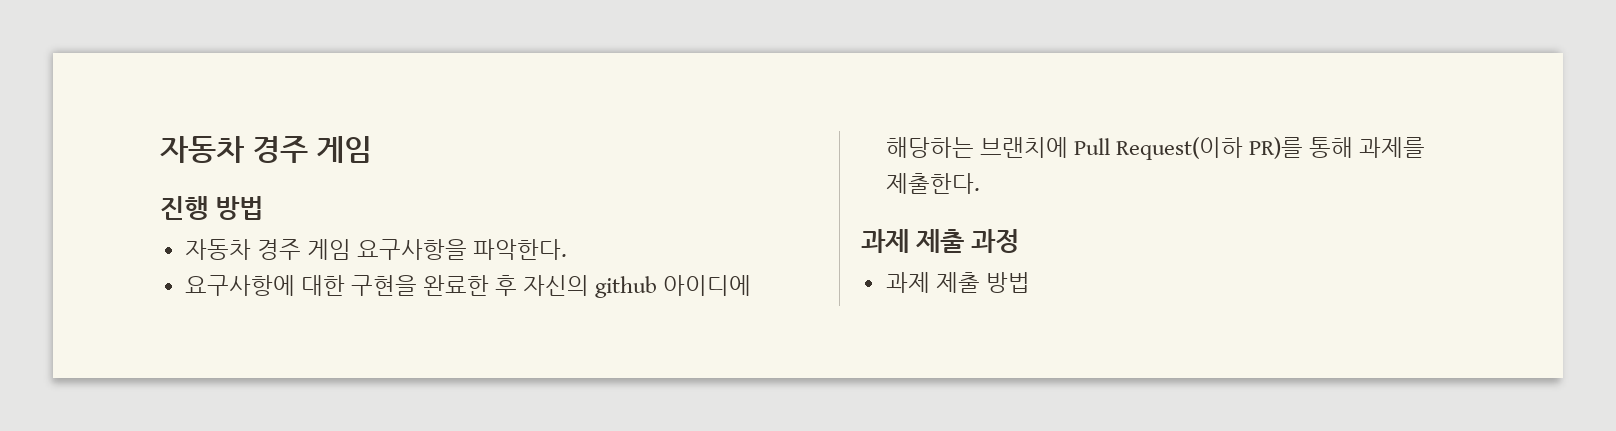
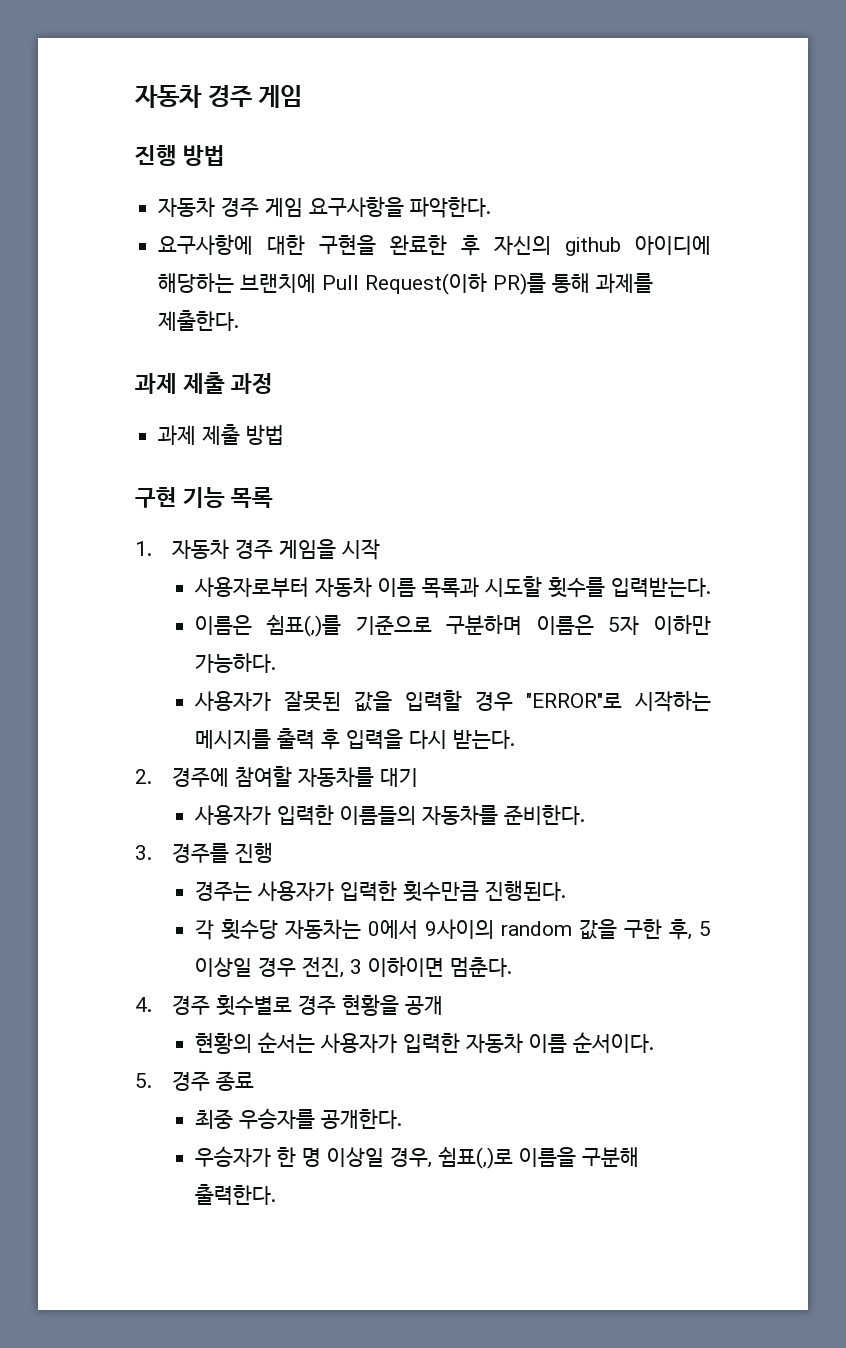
+ 구현 기능 목록
+ 1. 자동차 경주 게임을 시작
+ 사용자로부터 자동차 이름 목록과 시도할 횟수를 입력받는다.
+ 이름은 쉼표(,)를 기준으로 구분하며 이름은 5자 이하만 가능하다.
+ 사용자가 잘못된 값을 입력할 경우 "ERROR"로 시작하는 메시지를 출력 후 입력을 다시 받는다.
+ 2. 경주에 참여할 자동차를 대기
+ 사용자가 입력한 이름들의 자동차를 준비한다.
+ 3. 경주를 진행
+ 경주는 사용자가 입력한 횟수만큼 진행된다.
+ 각 횟수당 자동차는 0에서 9사이의 random 값을 구한 후, 5 이상일 경우 전진, 3 이하이면 멈춘다.
+ 4. 경주 횟수별로 경주 현황을 공개
+ 현황의 순서는 사용자가 입력한 자동차 이름 순서이다.
+ 5. 경주 종료
+ 최중 우승자를 공개한다.
+ 우승자가 한 명 이상일 경우, 쉼표(,)로 이름을 구분해 출력한다.

